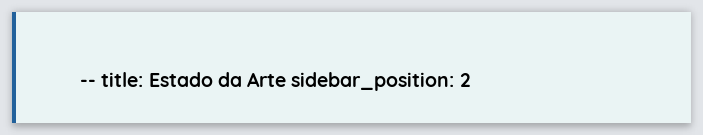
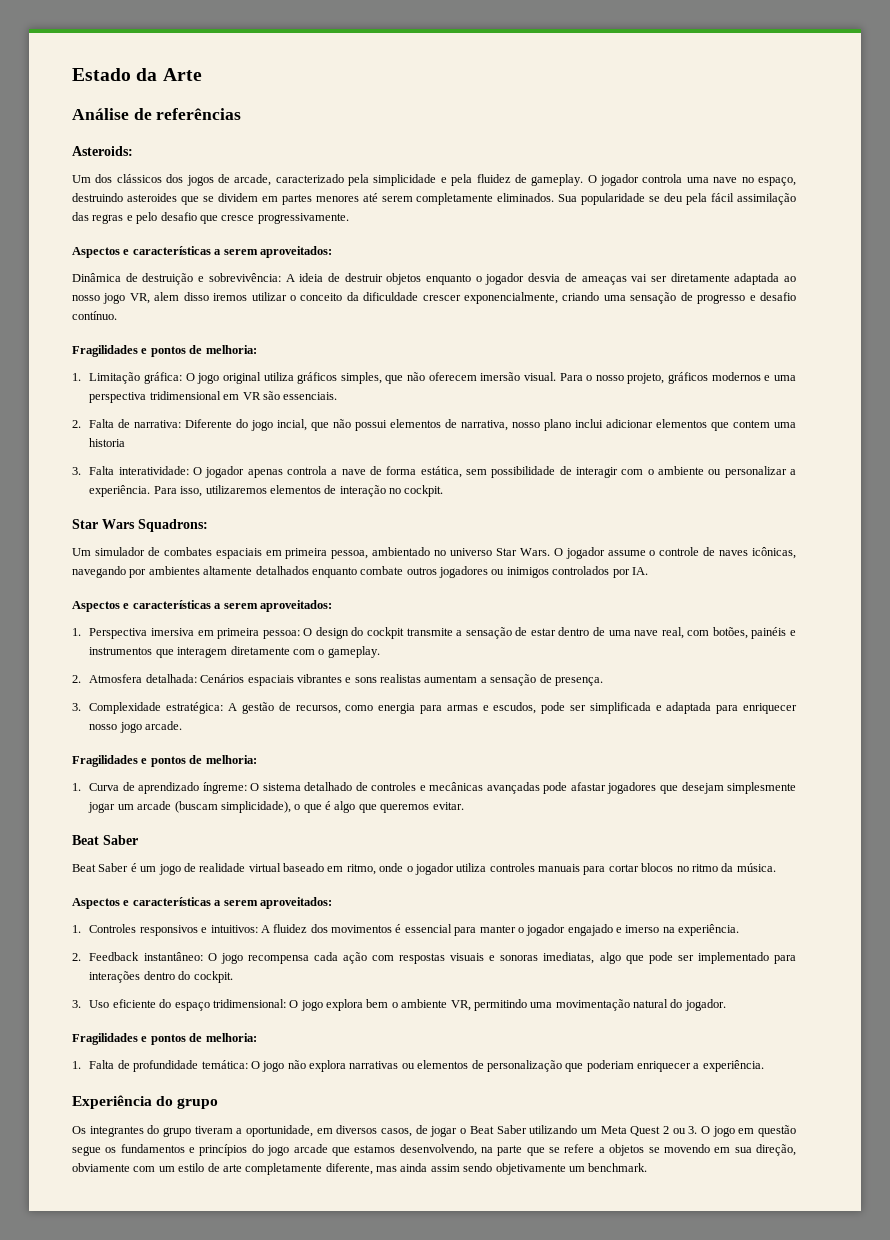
- -- title: Estado da Arte sidebar_position: 2
+ Estado da Arte
+ Análise de referências
+ Asteroids:
+ Um dos clássicos dos jogos de arcade, caracterizado pela simplicidade e pela fluidez de gameplay. O jogador controla uma nave no espaço, destruindo asteroides que se dividem em partes menores até serem completamente eliminados. Sua popularidade se deu pela fácil assimilação das regras e pelo desafio que cresce progressivamente.
+ Aspectos e características a serem aproveitados:
+ Dinâmica de destruição e sobrevivência: A ideia de destruir objetos enquanto o jogador desvia de ameaças vai ser diretamente adaptada ao nosso jogo VR, alem disso iremos utilizar o conceito da dificuldade crescer exponencialmente, criando uma sensação de progresso e desafio contínuo.
+ Fragilidades e pontos de melhoria:
+ 1. Limitação gráfica: O jogo original utiliza gráficos simples, que não oferecem imersão visual. Para o nosso projeto, gráficos modernos e uma perspectiva tridimensional em VR são essenciais.
+ 2. Falta de narrativa: Diferente do jogo incial, que não possui elementos de narrativa, nosso plano inclui adicionar elementos que contem uma historia
+ 3. Falta interatividade: O jogador apenas controla a nave de forma estática, sem possibilidade de interagir com o ambiente ou personalizar a experiência. Para isso, utilizaremos elementos de interação no cockpit.
+ Star Wars Squadrons:
+ Um simulador de combates espaciais em primeira pessoa, ambientado no universo Star Wars. O jogador assume o controle de naves icônicas, navegando por ambientes altamente detalhados enquanto combate outros jogadores ou inimigos controlados por IA.
+ Aspectos e características a serem aproveitados:
+ 1. Perspectiva imersiva em primeira pessoa: O design do cockpit transmite a sensação de estar dentro de uma nave real, com botões, painéis e instrumentos que interagem diretamente com o gameplay.
+ 2. Atmosfera detalhada: Cenários espaciais vibrantes e sons realistas aumentam a sensação de presença.
+ 3. Complexidade estratégica: A gestão de recursos, como energia para armas e escudos, pode ser simplificada e adaptada para enriquecer nosso jogo arcade.
+ Fragilidades e pontos de melhoria:
+ 1. Curva de aprendizado íngreme: O sistema detalhado de controles e mecânicas avançadas pode afastar jogadores que desejam simplesmente jogar um arcade (buscam simplicidade), o que é algo que queremos evitar.
+ Beat Saber
+ Beat Saber é um jogo de realidade virtual baseado em ritmo, onde o jogador utiliza controles manuais para cortar blocos no ritmo da música.
+ Aspectos e características a serem aproveitados:
+ 1. Controles responsivos e intuitivos: A fluidez dos movimentos é essencial para manter o jogador engajado e imerso na experiência.
+ 2. Feedback instantâneo: O jogo recompensa cada ação com respostas visuais e sonoras imediatas, algo que pode ser implementado para interações dentro do cockpit.
+ 3. Uso eficiente do espaço tridimensional: O jogo explora bem o ambiente VR, permitindo uma movimentação natural do jogador.
+ Fragilidades e pontos de melhoria:
+ 1. Falta de profundidade temática: O jogo não explora narrativas ou elementos de personalização que poderiam enriquecer a experiência.
+ Experiência do grupo
+ Os integrantes do grupo tiveram a oportunidade, em diversos casos, de jogar o Beat Saber utilizando um Meta Quest 2 ou 3. O jogo em questão segue os fundamentos e princípios do jogo arcade que estamos desenvolvendo, na parte que se refere a objetos se movendo em sua direção, obviamente com um estilo de arte completamente diferente, mas ainda assim sendo objetivamente um benchmark.

